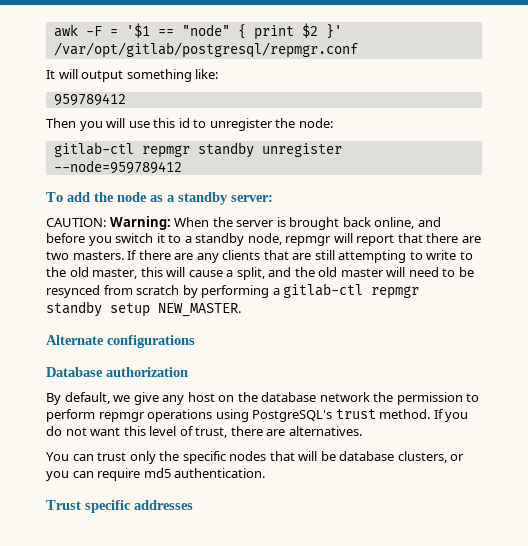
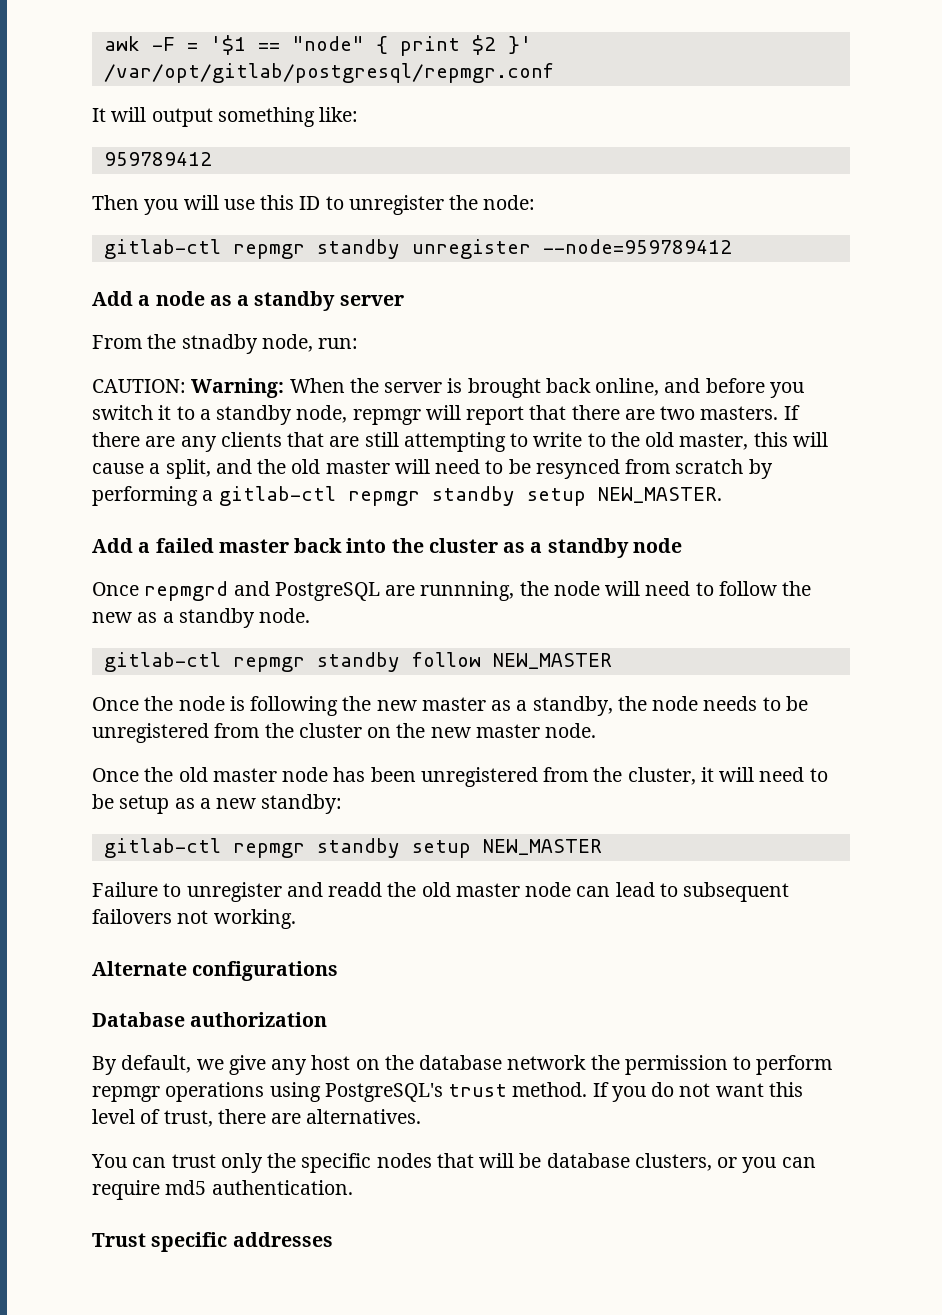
- Then you will use this id to unregister the node:
+ Then you will use this ID to unregister the node:
- To add the node as a standby server:
+ Add a node as a standby server
+ From the stnadby node, run:
+ Add a failed master back into the cluster as a standby node
+ Once repmgrd and PostgreSQL are runnning, the node will need to follow the new as a standby node.
+ gitlab-ctl repmgr standby follow NEW_MASTER
+ Once the node is following the new master as a standby, the node needs to be unregistered from the cluster on the new master node.
+ Once the old master node has been unregistered from the cluster, it will need to be setup as a new standby:
+ gitlab-ctl repmgr standby setup NEW_MASTER
+ Failure to unregister and readd the old master node can lead to subsequent failovers not working.

